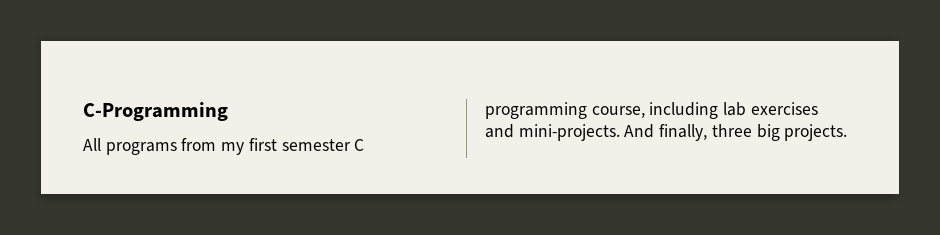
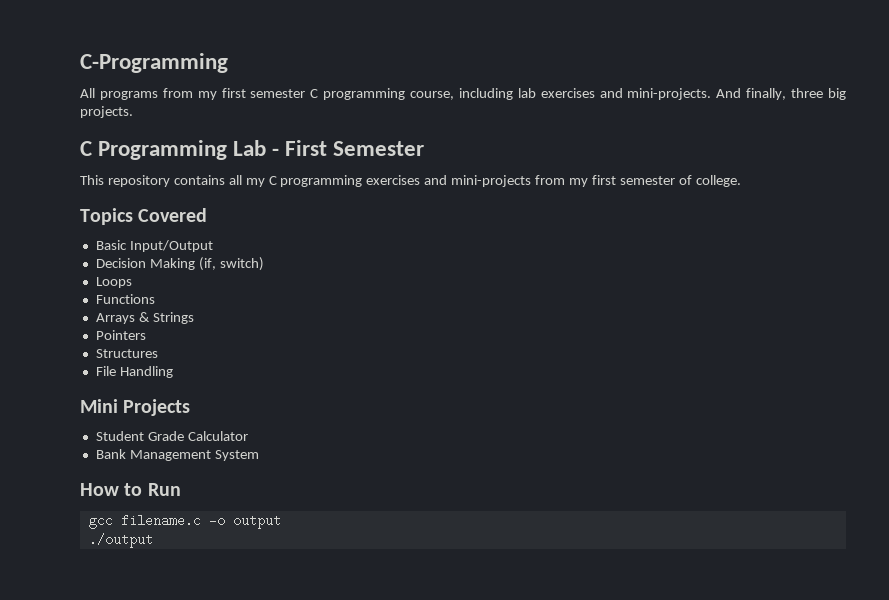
+ C Programming Lab - First Semester
+ This repository contains all my C programming exercises and mini-projects from my first semester of college.
+ Topics Covered
+ Basic Input/Output
+ Decision Making (if, switch)
+ Loops
+ Functions
+ Arrays & Strings
+ Pointers
+ Structures
+ File Handling
+ Mini Projects
+ Student Grade Calculator
+ Bank Management System
+ How to Run
+ gcc filename.c -o output
+ ./output

